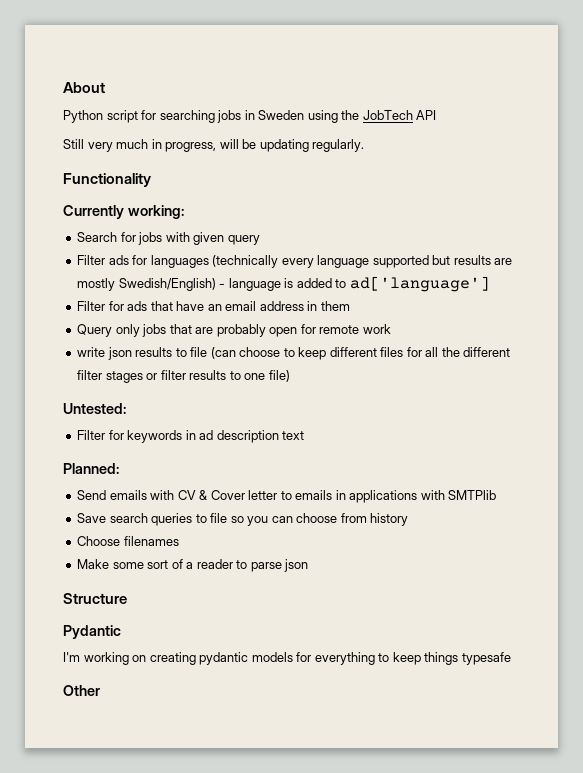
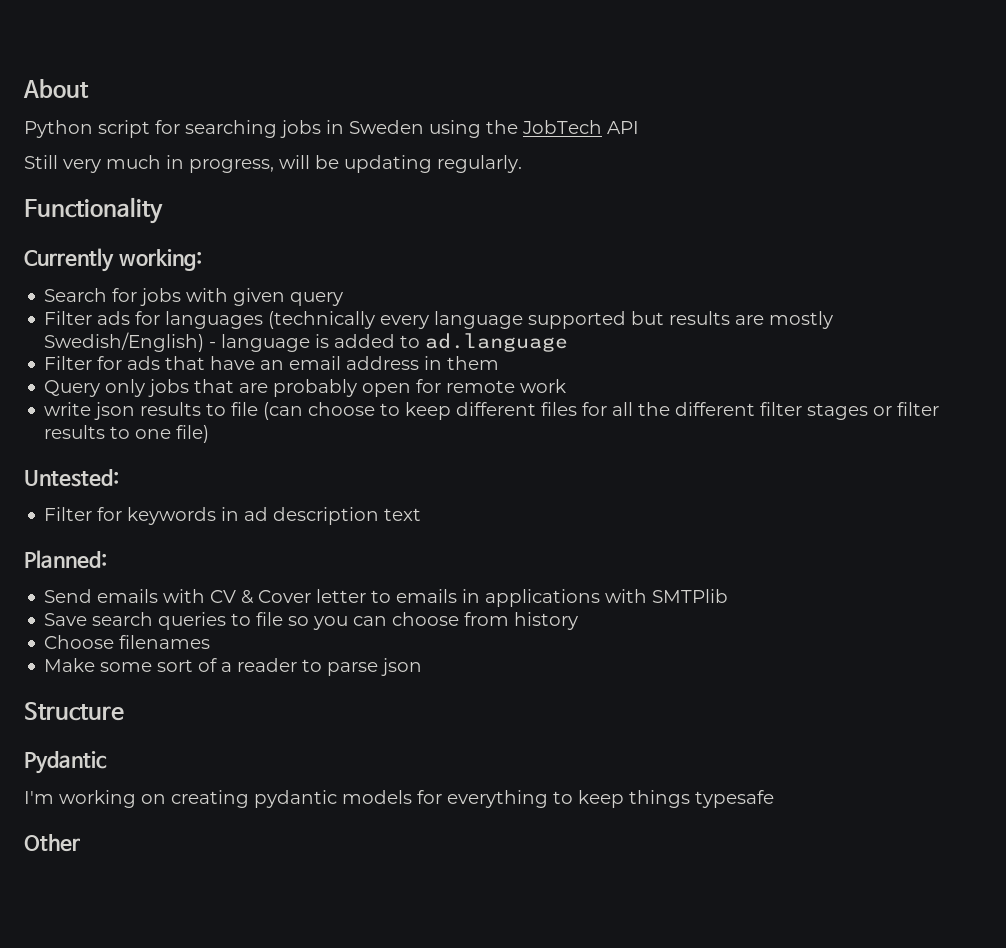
- Filter ads for languages (technically every language supported but results are mostly Swedish/English) - language is added to ad['language']
+ Filter ads for languages (technically every language supported but results are mostly Swedish/English) - language is added to ad.language

